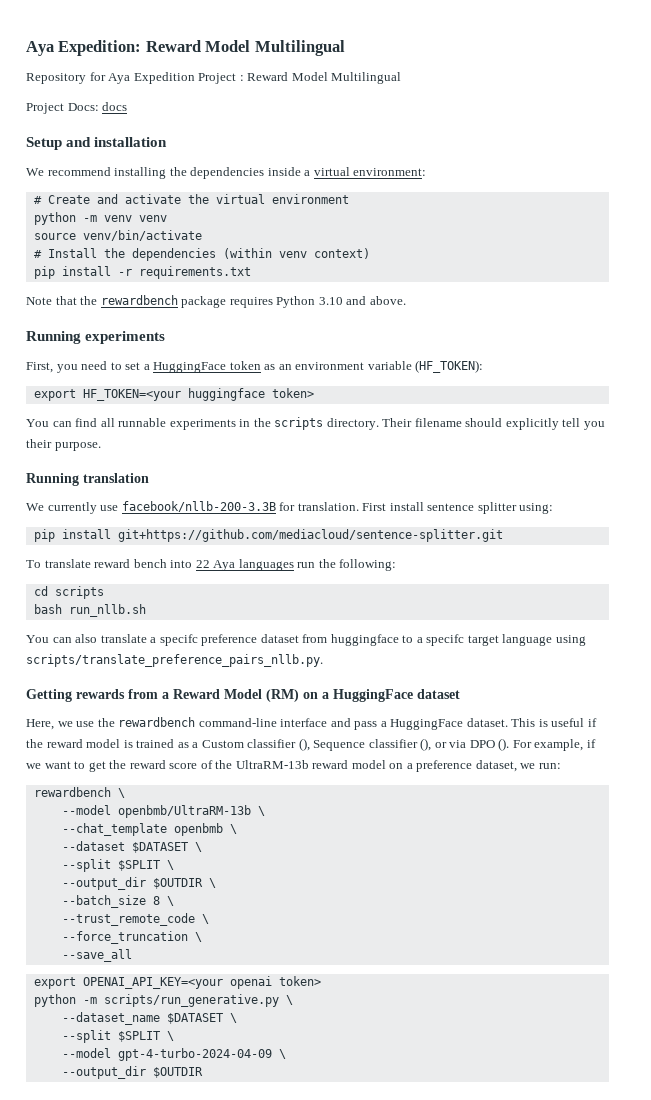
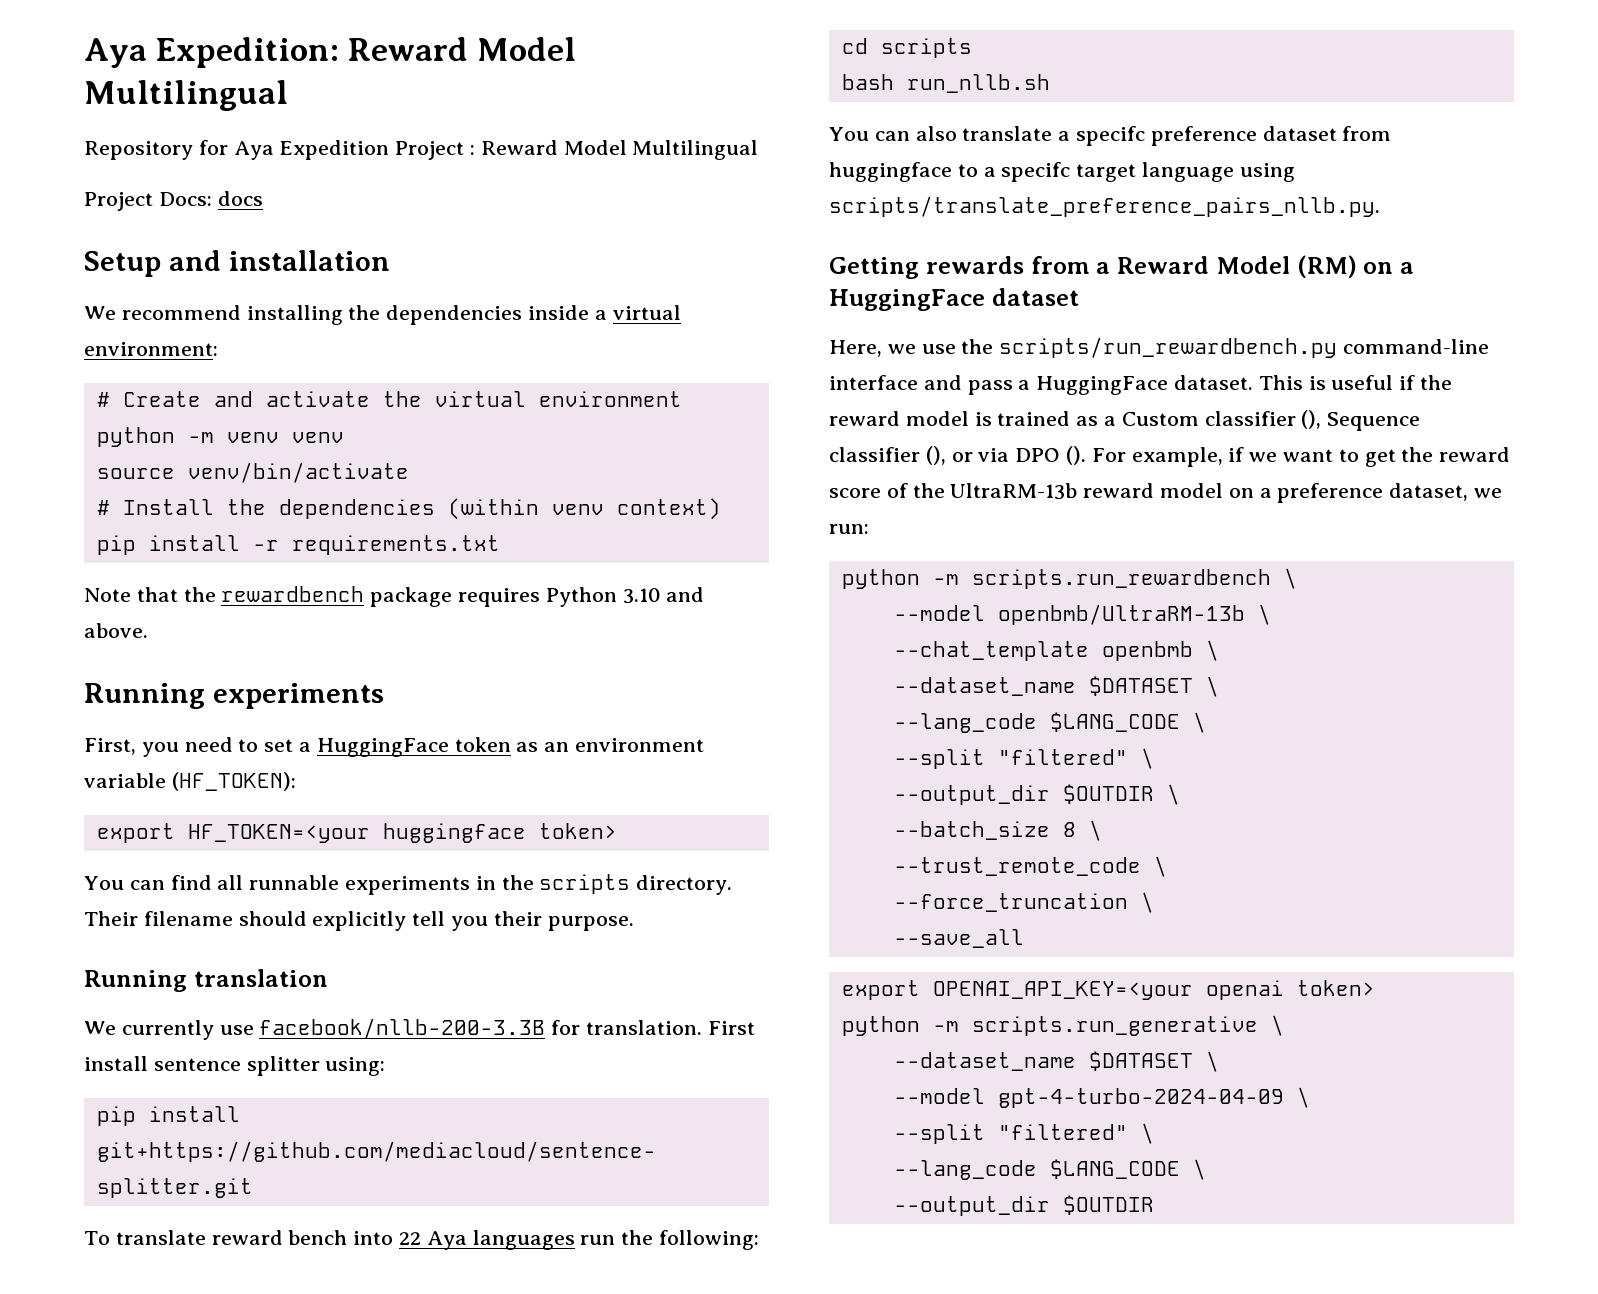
- Here, we use the rewardbench command-line interface and pass a HuggingFace dataset.
+ Here, we use the scripts/run_rewardbench.py command-line interface and pass a HuggingFace dataset.
- rewardbench \
+ python -m scripts.run_rewardbench \
  --chat_template openbmb \
- --dataset $DATASET \
- --split $SPLIT \
+ --dataset_name $DATASET \
+ --lang_code $LANG_CODE \
+ --split "filtered" \
- python -m scripts/run_generative.py \
+ python -m scripts.run_generative \
  --dataset_name $DATASET \
- --split $SPLIT \
  --model gpt-4-turbo-2024-04-09 \
+ --split "filtered" \
+ --lang_code $LANG_CODE \

